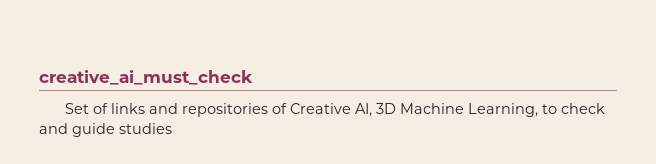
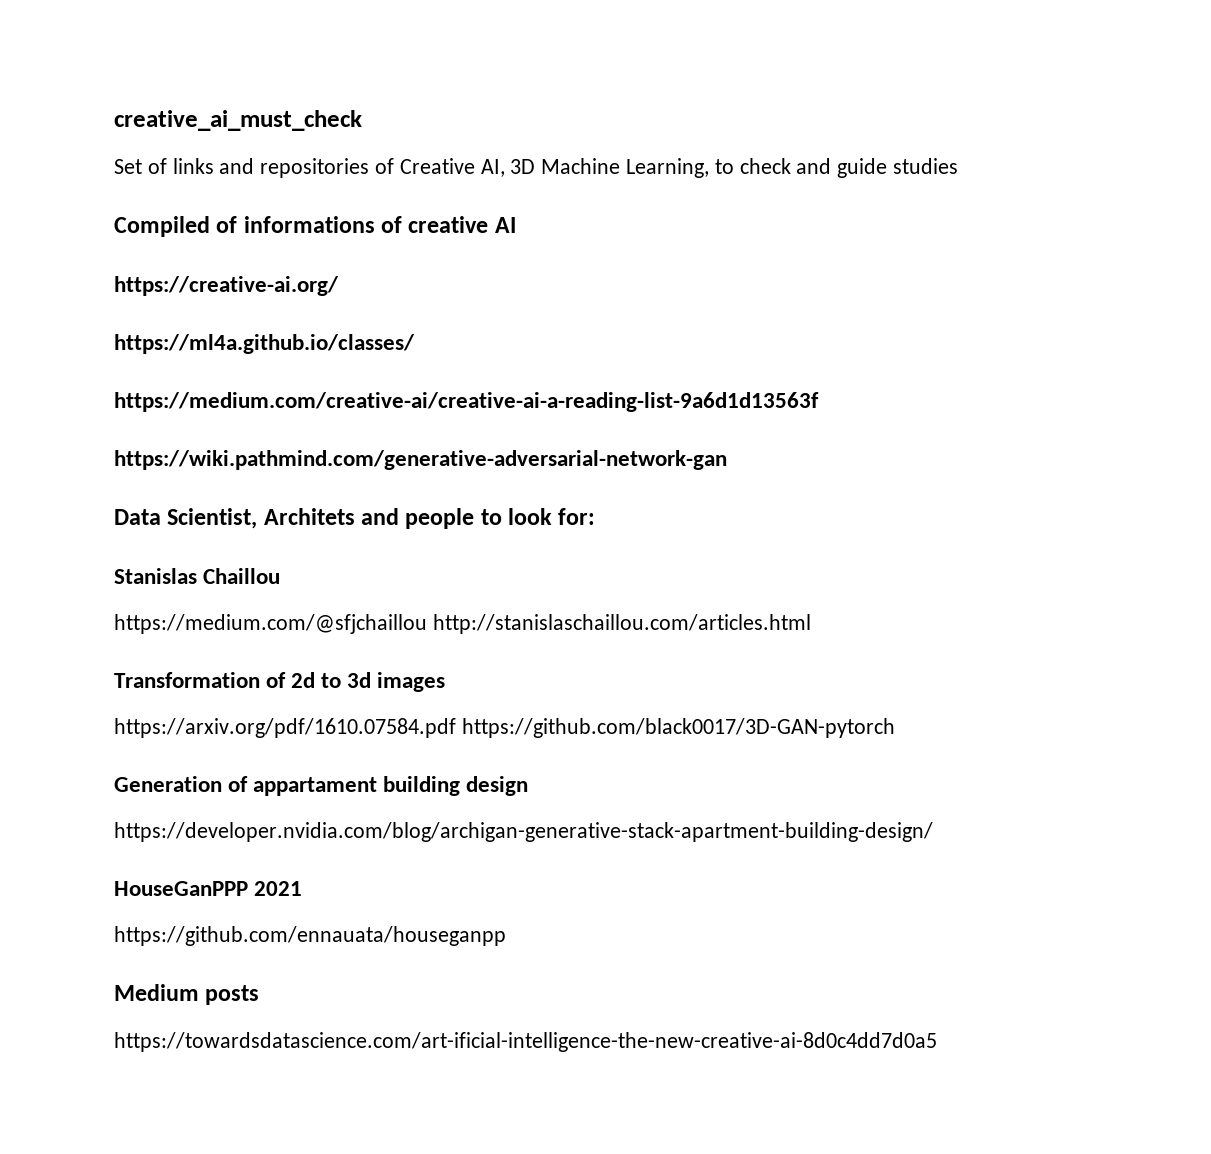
+ Compiled of informations of creative AI
+ https://creative-ai.org/
+ https://ml4a.github.io/classes/
+ https://medium.com/creative-ai/creative-ai-a-reading-list-9a6d1d13563f
+ https://wiki.pathmind.com/generative-adversarial-network-gan
+ Data Scientist, Architets and people to look for:
+ Stanislas Chaillou
+ https://medium.com/@sfjchaillou http://stanislaschaillou.com/articles.html
+ Transformation of 2d to 3d images
+ https://arxiv.org/pdf/1610.07584.pdf https://github.com/black0017/3D-GAN-pytorch
+ Generation of appartament building design
+ https://developer.nvidia.com/blog/archigan-generative-stack-apartment-building-design/
+ HouseGanPPP 2021
+ https://github.com/ennauata/houseganpp
+ Medium posts
+ https://towardsdatascience.com/art-ificial-intelligence-the-new-creative-ai-8d0c4dd7d0a5

